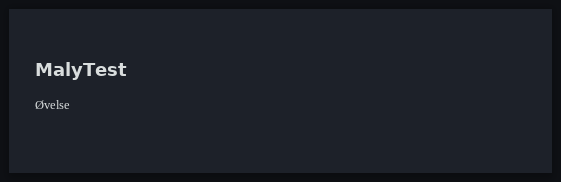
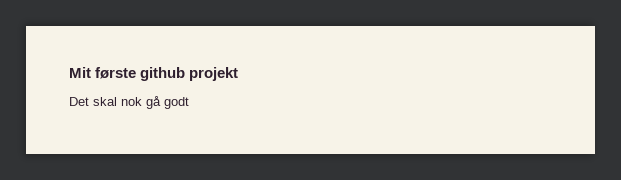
- MalyTest
- Øvelse
+ Mit første github projekt
+ Det skal nok gå godt

